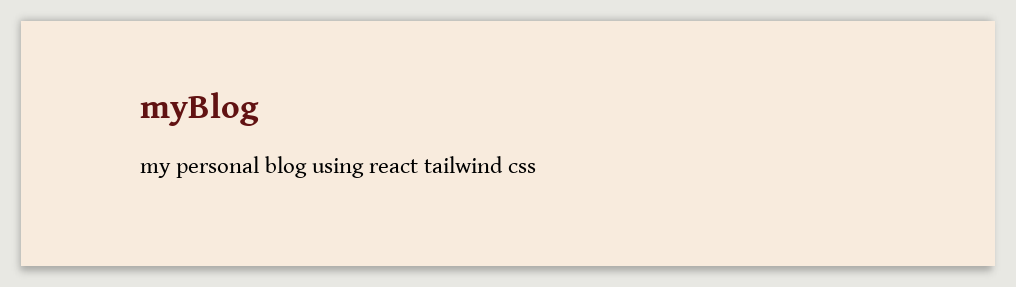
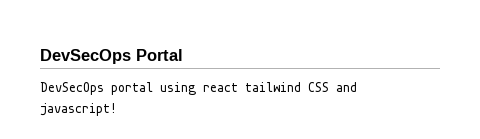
- myBlog
- my personal blog using react tailwind css
+ DevSecOps Portal
+ DevSecOps portal using react tailwind CSS and javascript!

